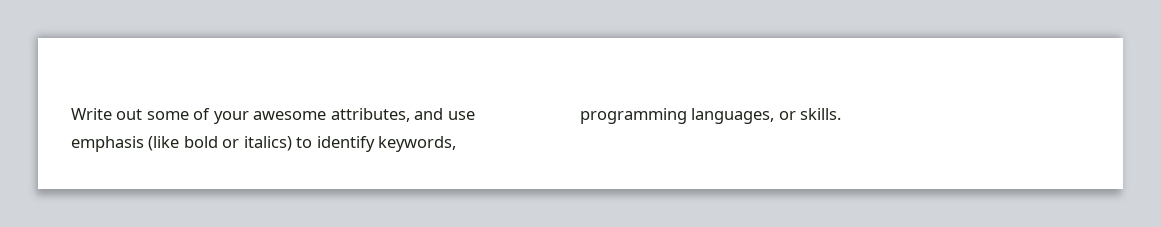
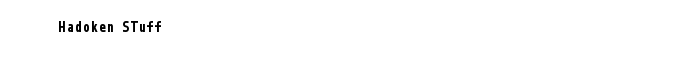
- Write out some of your awesome attributes, and use emphasis (like bold or italics) to identify keywords, programming languages, or skills.
+ Hadoken STuff

